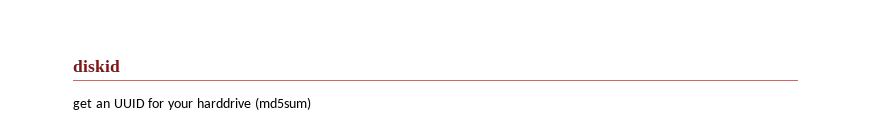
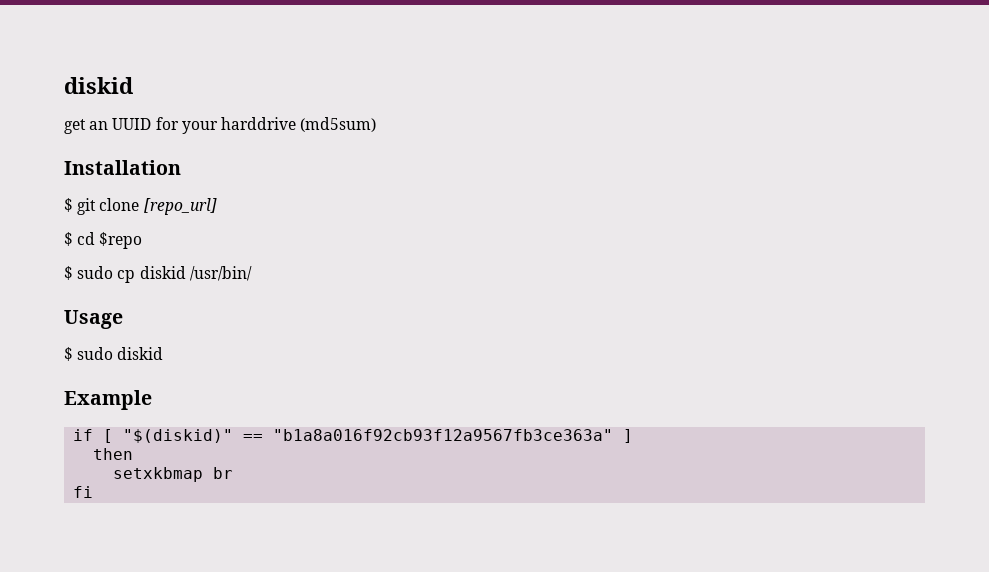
+ Installation
+ $ git clone [repo_url]
+ $ cd $repo
+ $ sudo cp diskid /usr/bin/
+ Usage
+ $ sudo diskid
+ Example
+ if [ "$(diskid)" == "b1a8a016f92cb93f12a9567fb3ce363a" ]
+ then
+ setxkbmap br
+ fi

